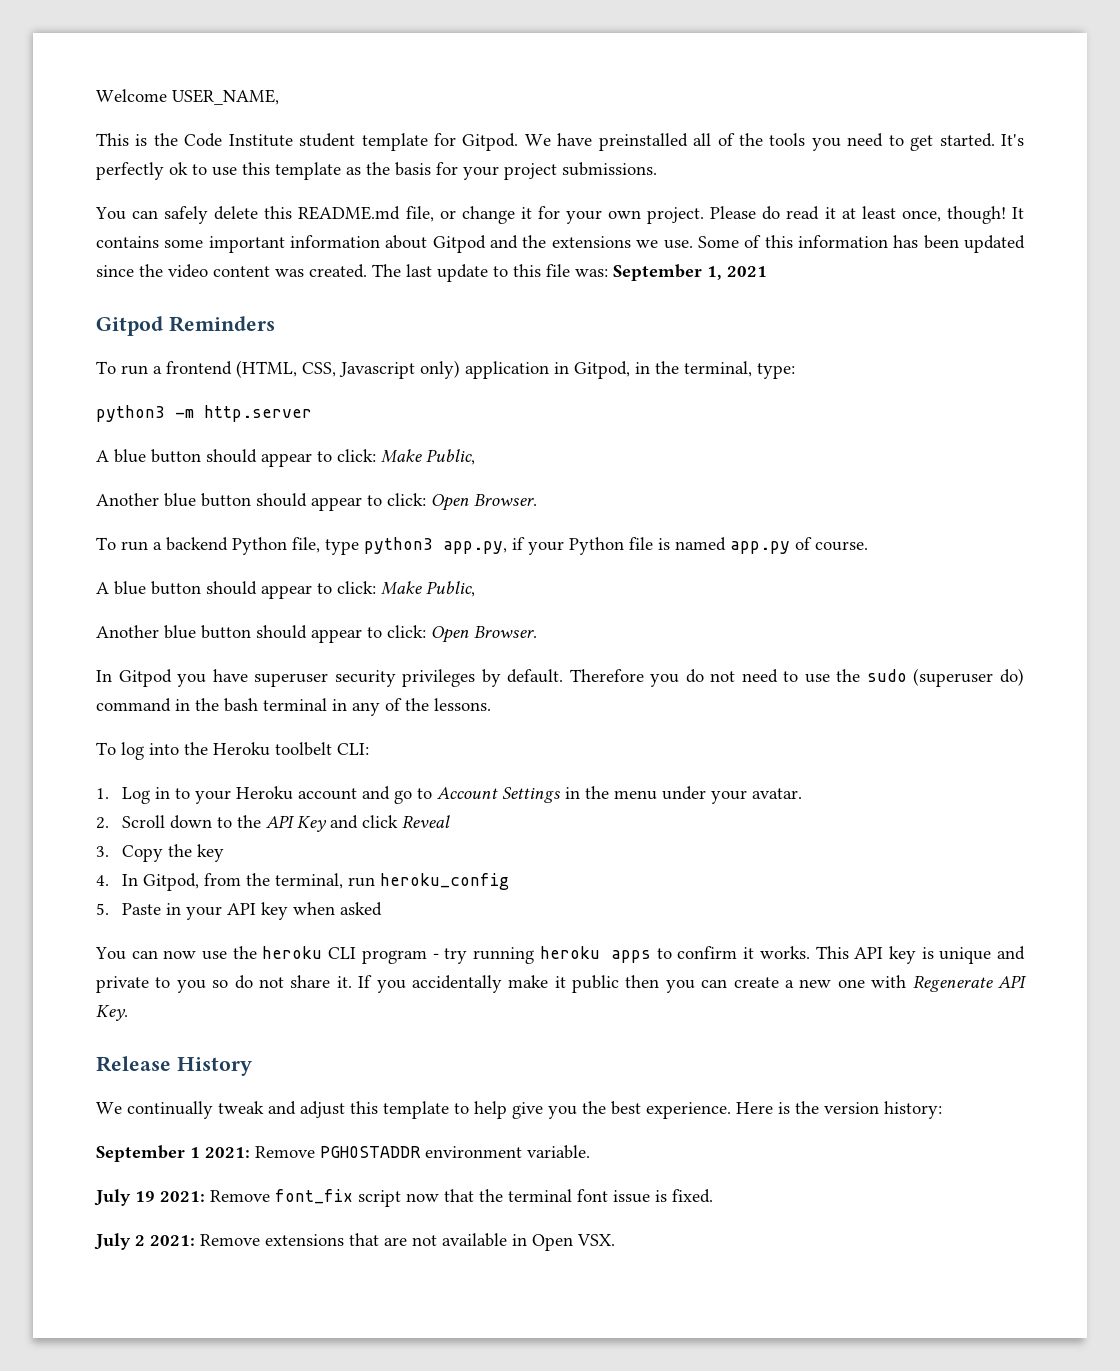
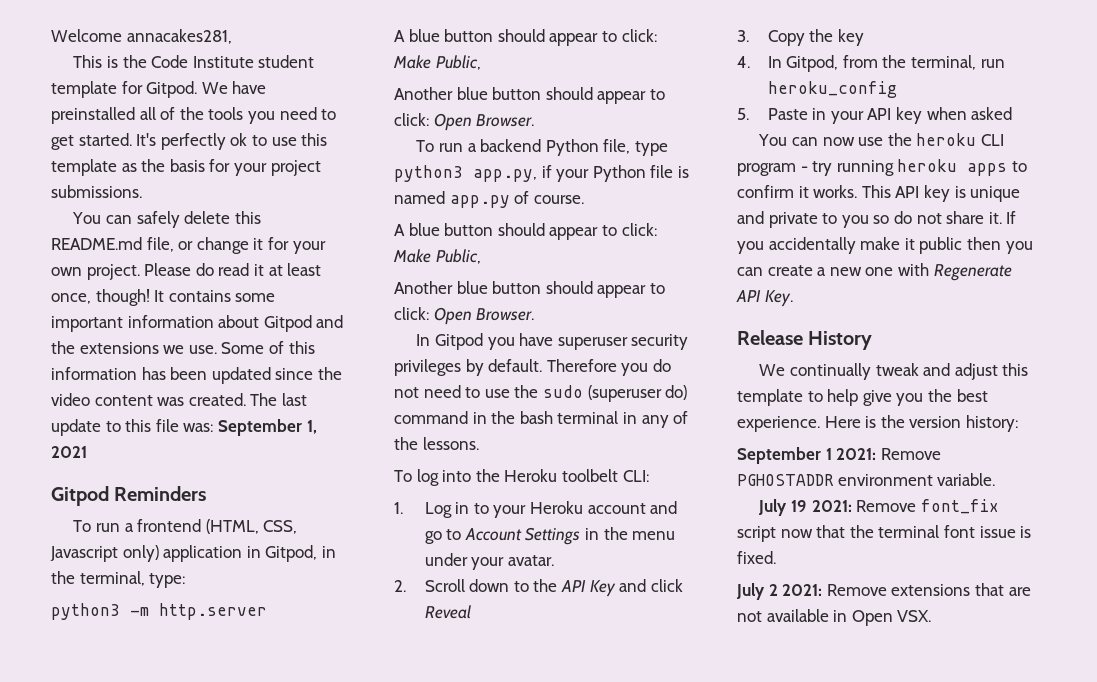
- Welcome USER_NAME,
+ Welcome annacakes281,

